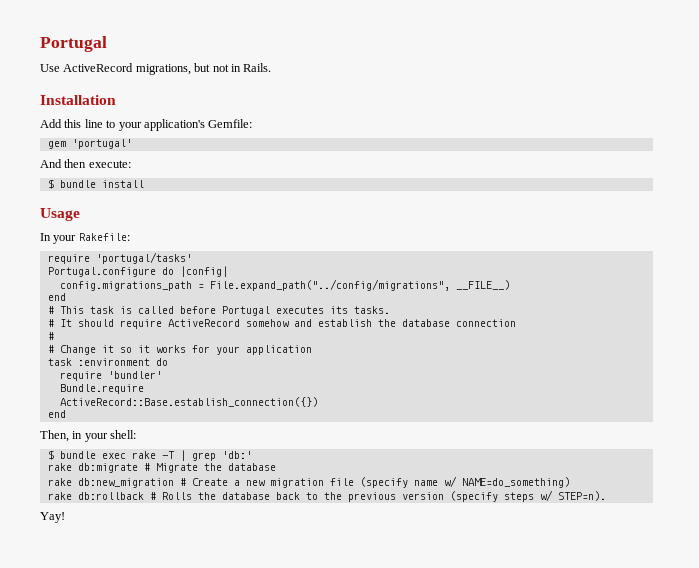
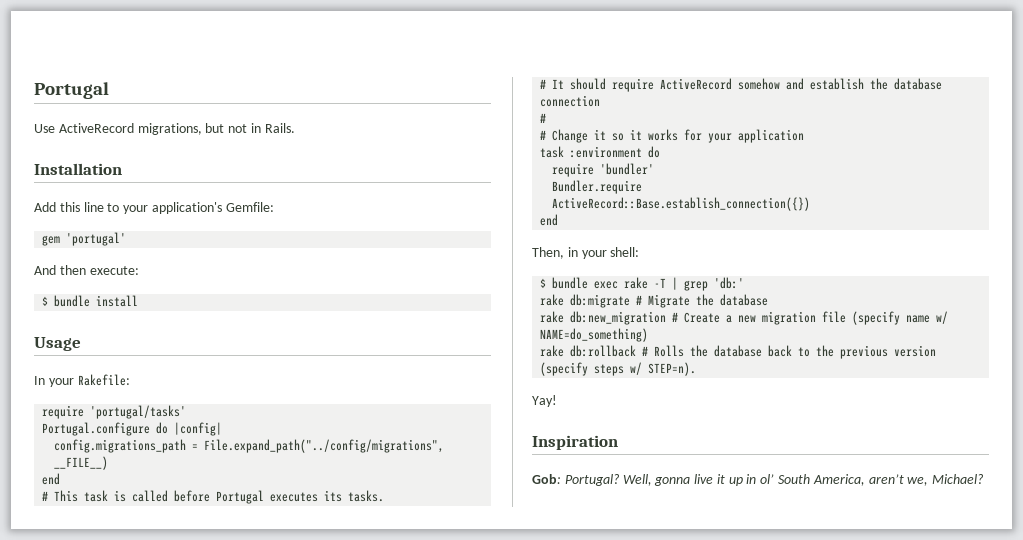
- Bundle.require
+ Bundler.require
+ Inspiration
+ Gob: Portugal? Well, gonna live it up in ol’ South America, aren’t we, Michael?

